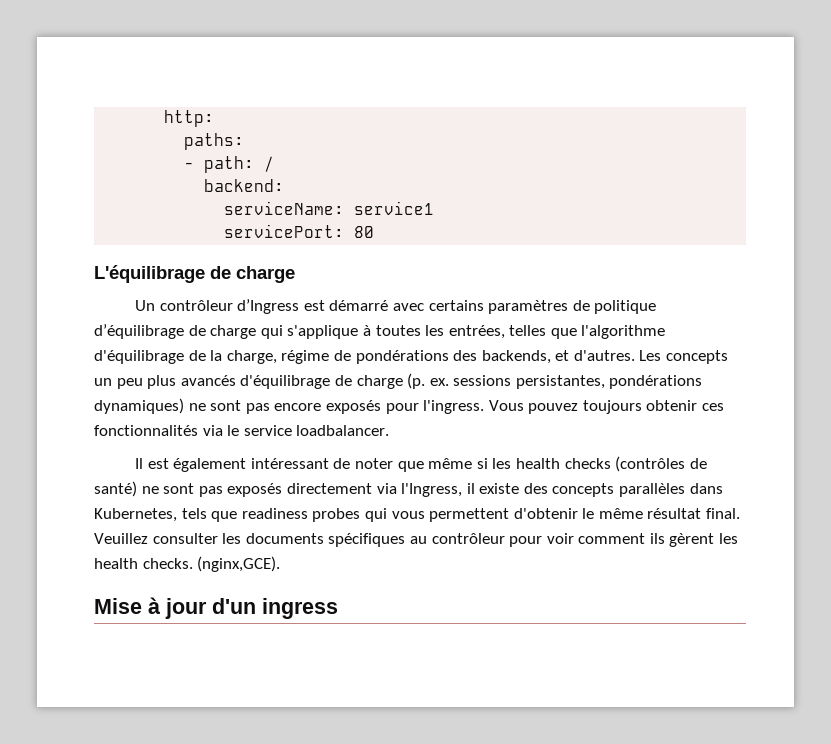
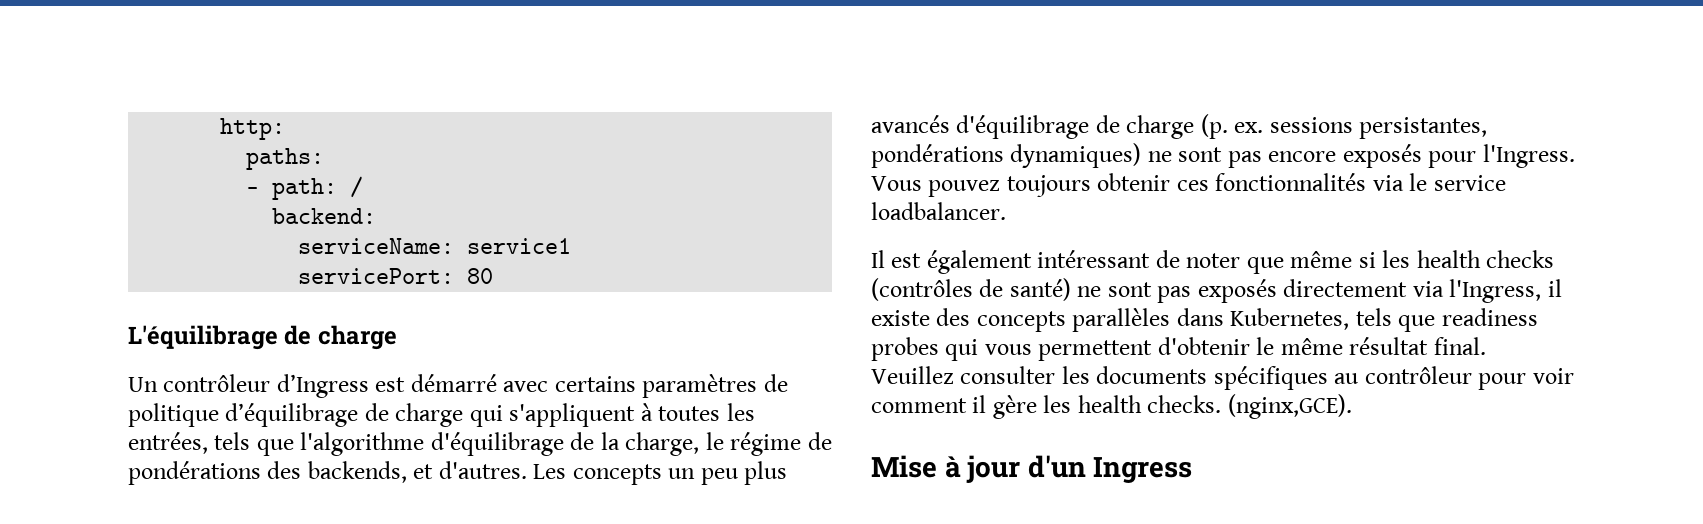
- Un contrôleur d’Ingress est démarré avec certains paramètres de politique d’équilibrage de charge qui s'applique à toutes les entrées, telles que l'algorithme d'équilibrage de la charge, régime de pondérations des backends, et d'autres.
+ Un contrôleur d’Ingress est démarré avec certains paramètres de politique d’équilibrage de charge qui s'appliquent à toutes les entrées, tels que l'algorithme d'équilibrage de la charge, le régime de pondérations des backends, et d'autres.
- Les concepts un peu plus avancés d'équilibrage de charge (p. ex. sessions persistantes, pondérations dynamiques) ne sont pas encore exposés pour l'ingress.
+ Les concepts un peu plus avancés d'équilibrage de charge (p. ex. sessions persistantes, pondérations dynamiques) ne sont pas encore exposés pour l'Ingress.
- Veuillez consulter les documents spécifiques au contrôleur pour voir comment ils gèrent les health checks.
+ Veuillez consulter les documents spécifiques au contrôleur pour voir comment il gère les health checks.
- Mise à jour d'un ingress
+ Mise à jour d'un Ingress

